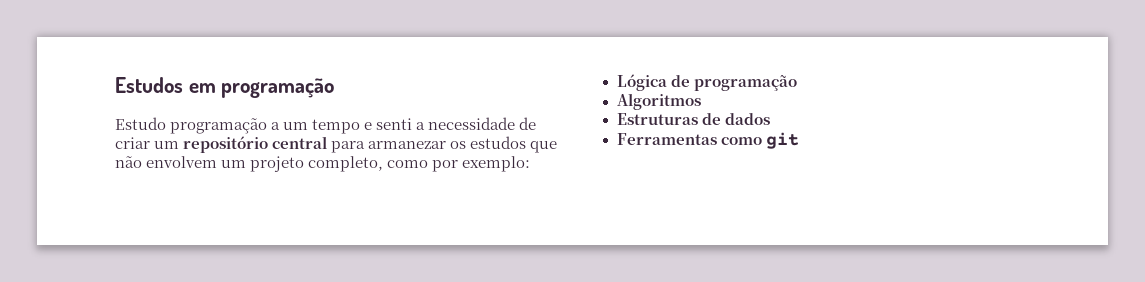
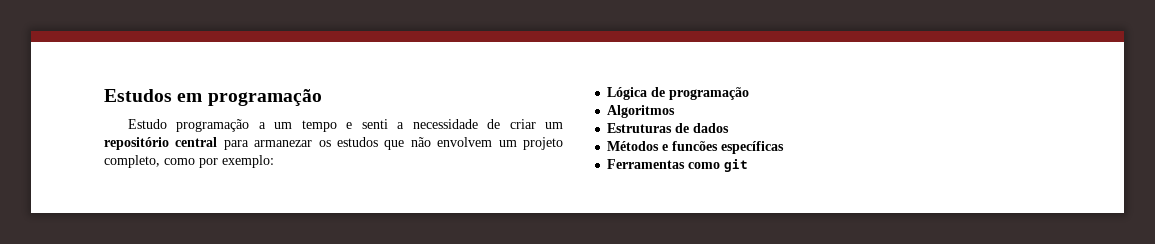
+ Métodos e funcões específicas

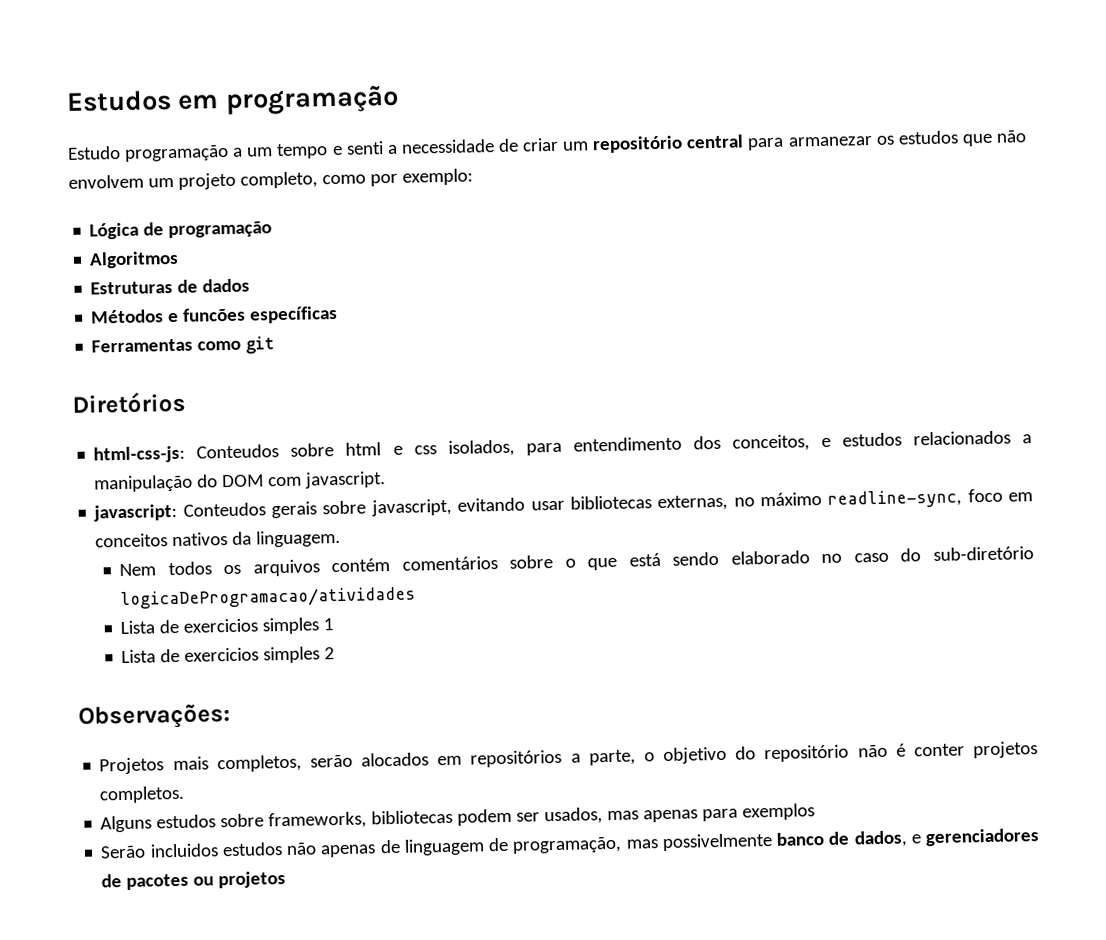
+ Diretórios
+ html-css-js: Conteudos sobre html e css isolados, para entendimento dos conceitos, e estudos relacionados a manipulação do DOM com javascript.
+ javascript: Conteudos gerais sobre javascript, evitando usar bibliotecas externas, no máximo readline-sync, foco em conceitos nativos da linguagem.
+ Nem todos os arquivos contém comentários sobre o que está sendo elaborado no caso do sub-diretório logicaDeProgramacao/atividades
+ Lista de exercicios simples 1
+ Lista de exercicios simples 2
+ Observações:
+ Projetos mais completos, serão alocados em repositórios a parte, o objetivo do repositório não é conter projetos completos.
+ Alguns estudos sobre frameworks, bibliotecas podem ser usados, mas apenas para exemplos
+ Serão incluidos estudos não apenas de linguagem de programação, mas possivelmente banco de dados, e gerenciadores de pacotes ou projetos

